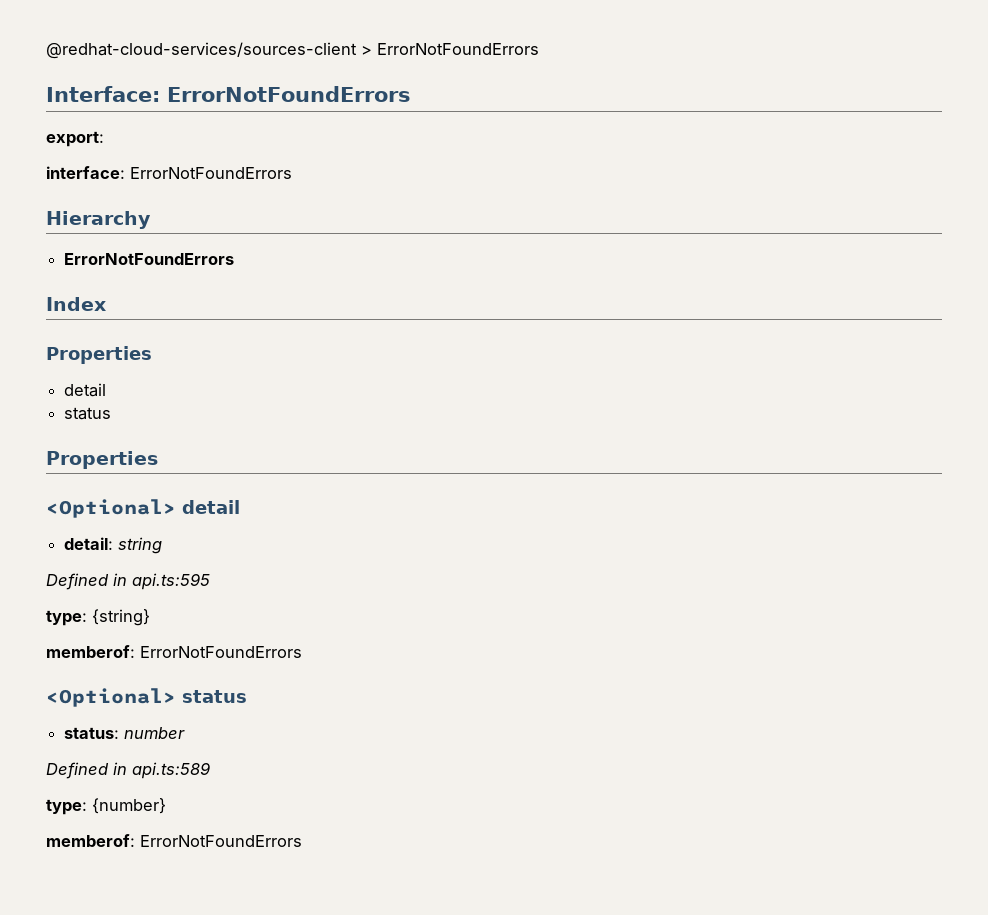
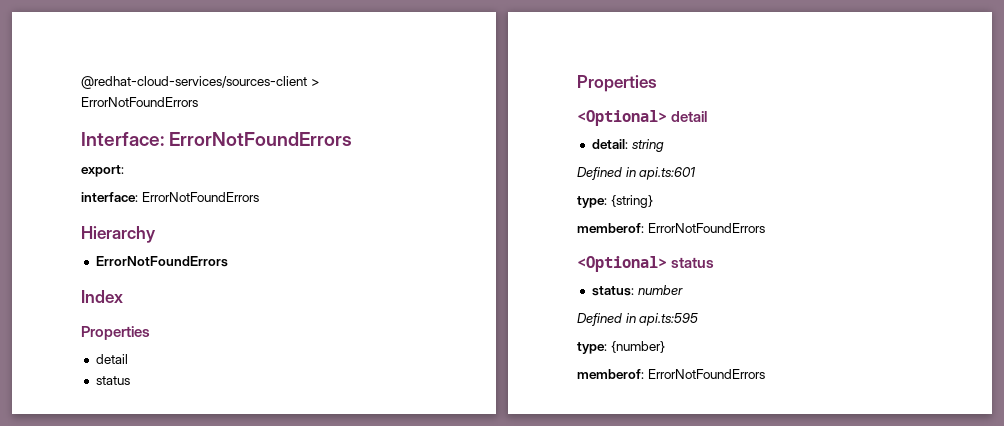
- Defined in api.ts:595
+ Defined in api.ts:601
- Defined in api.ts:589
+ Defined in api.ts:595

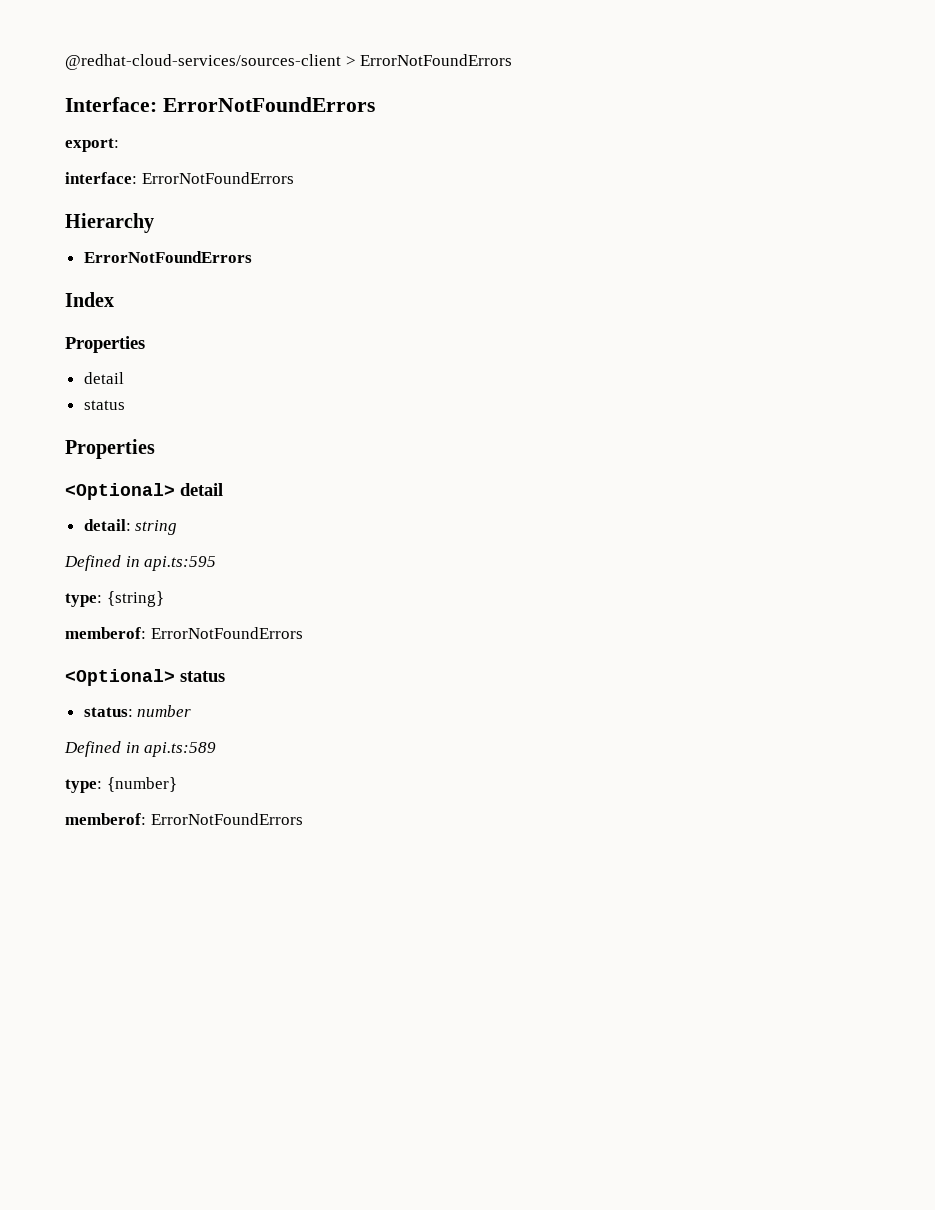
- Defined in api.ts:601
+ Defined in api.ts:595
- Defined in api.ts:595
+ Defined in api.ts:589

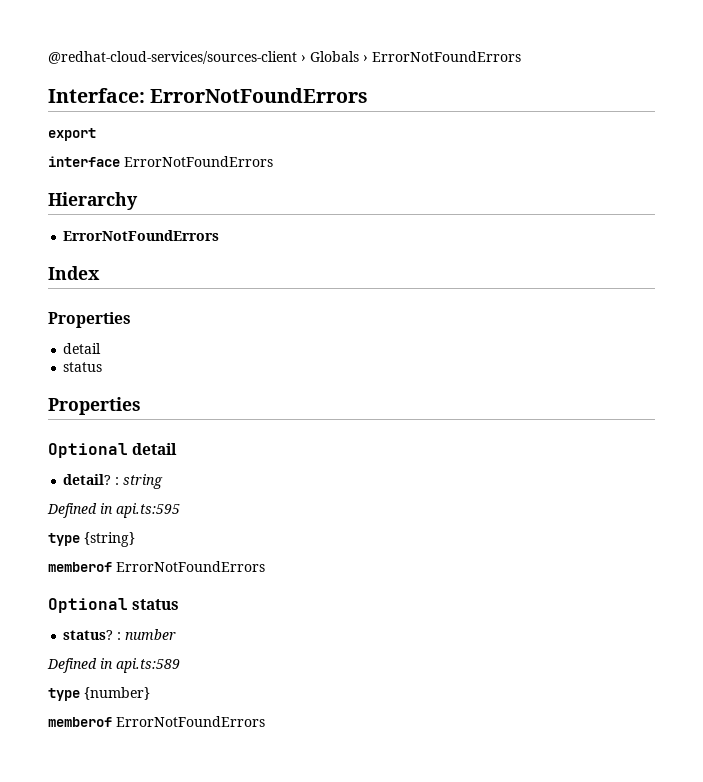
- @redhat-cloud-services/sources-client > ErrorNotFoundErrors
+ @redhat-cloud-services/sources-client › Globals › ErrorNotFoundErrors
- export:
- interface: ErrorNotFoundErrors
+ export
+ interface ErrorNotFoundErrors
- <Optional> detail
- detail: string
+ Optional detail
+ detail? : string
- type: {string}
- memberof: ErrorNotFoundErrors
- <Optional> status
- status: number
+ type {string}
+ memberof ErrorNotFoundErrors
+ Optional status
+ status? : number
- type: {number}
- memberof: ErrorNotFoundErrors
+ type {number}
+ memberof ErrorNotFoundErrors

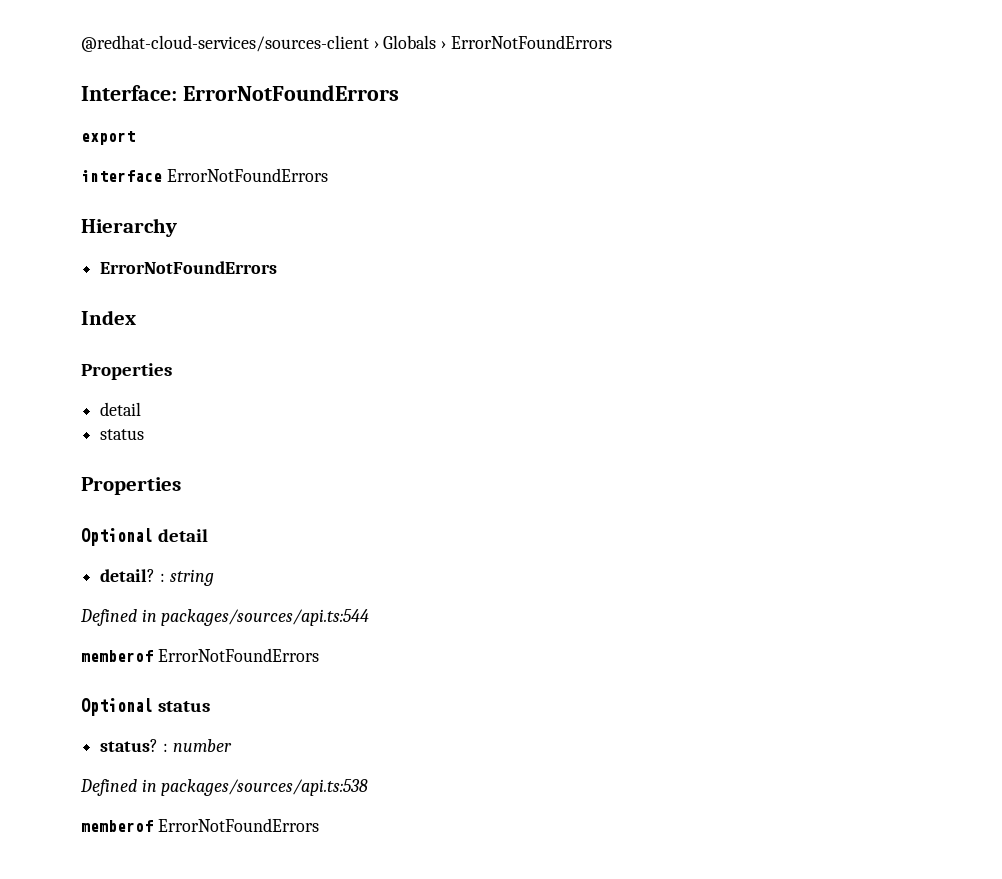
- Defined in api.ts:595
- type {string}
+ Defined in packages/sources/api.ts:544
- Defined in api.ts:589
- type {number}
+ Defined in packages/sources/api.ts:538

